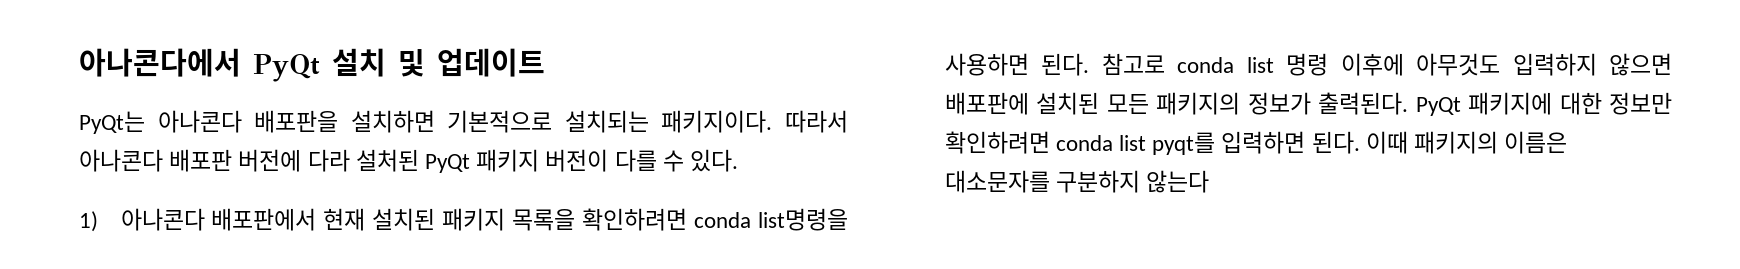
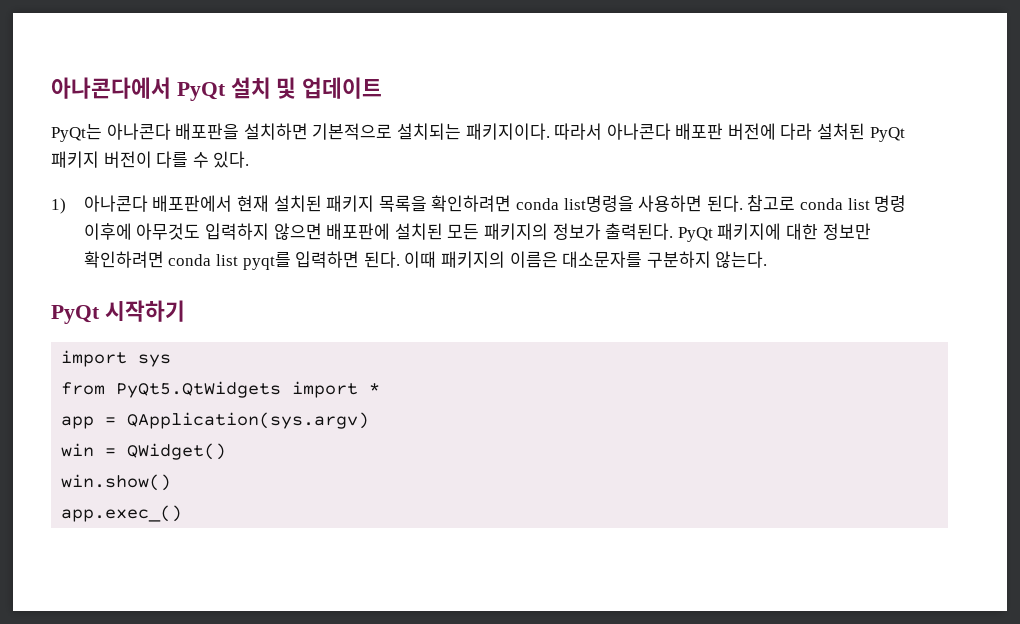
- 이때 패키지의 이름은 대소문자를 구분하지 않는다
+ 이때 패키지의 이름은 대소문자를 구분하지 않는다.
+ PyQt 시작하기
+ import sys
+ from PyQt5.QtWidgets import *
+ app = QApplication(sys.argv)
+ win = QWidget()
+ win.show()
+ app.exec_()

